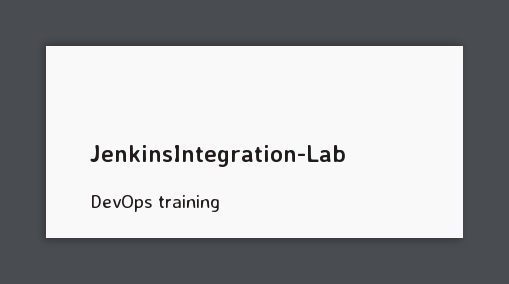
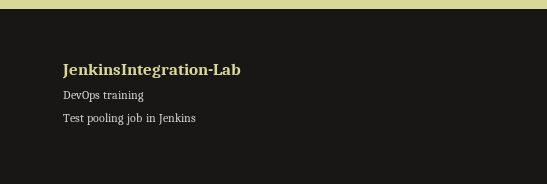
+ Test pooling job in Jenkins

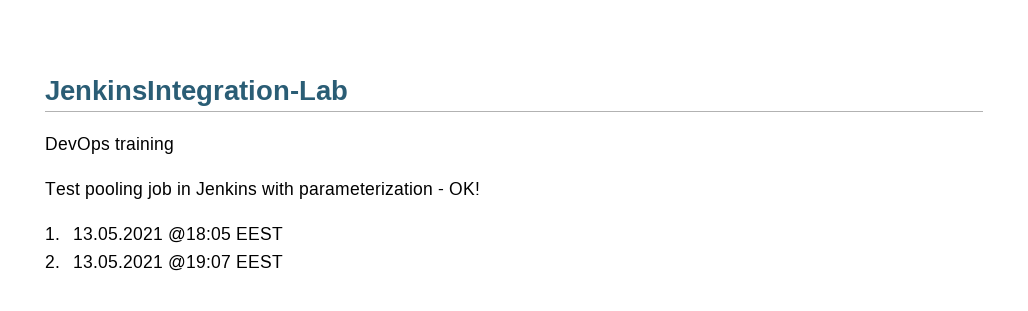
- Test pooling job in Jenkins
+ Test pooling job in Jenkins with parameterization - OK!
+ 1. 13.05.2021 @18:05 EEST
+ 2. 13.05.2021 @19:07 EEST

